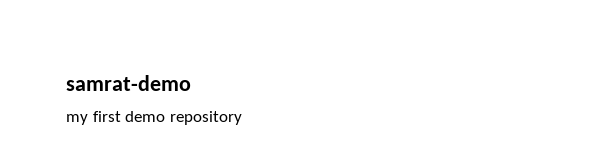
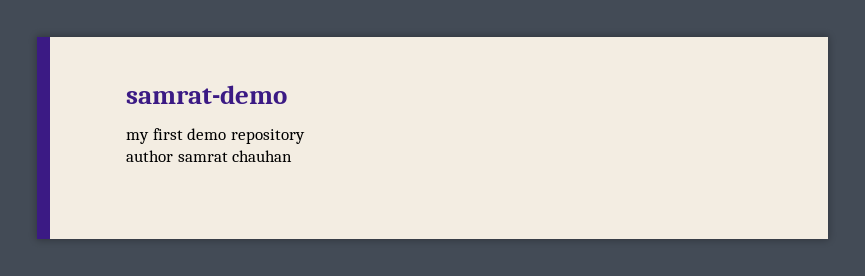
+ author samrat chauhan

